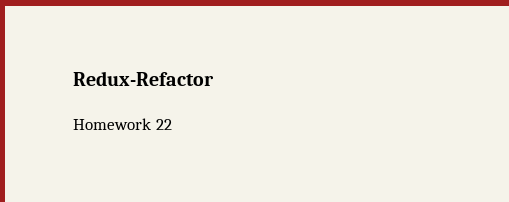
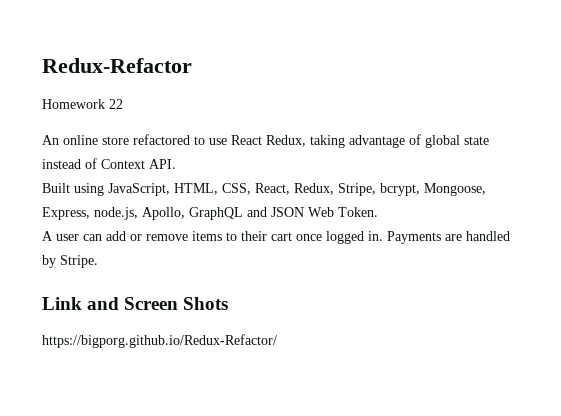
+ An online store refactored to use React Redux, taking advantage of global state instead of Context API.
+ Built using JavaScript, HTML, CSS, React, Redux, Stripe, bcrypt, Mongoose, Express, node.js, Apollo, GraphQL and JSON Web Token.
+ A user can add or remove items to their cart once logged in. Payments are handled by Stripe.
+ Link and Screen Shots
+ https://bigporg.github.io/Redux-Refactor/

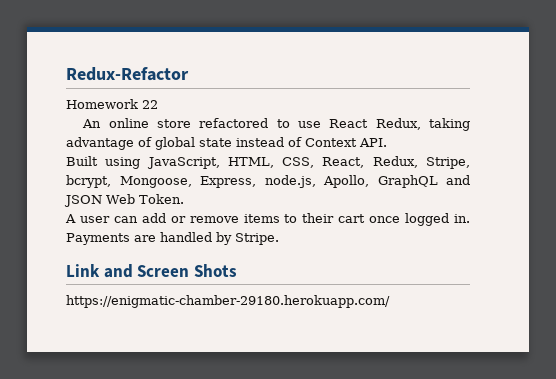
- https://bigporg.github.io/Redux-Refactor/
+ https://enigmatic-chamber-29180.herokuapp.com/

